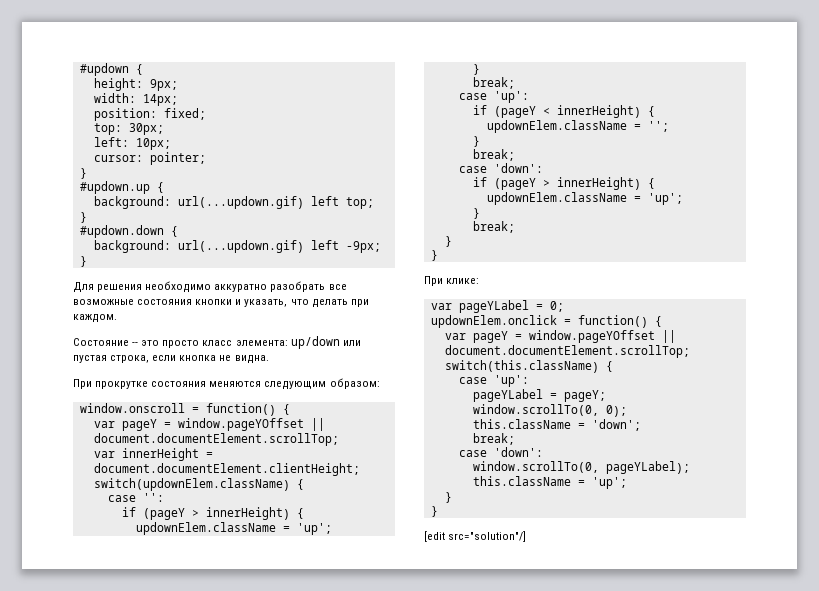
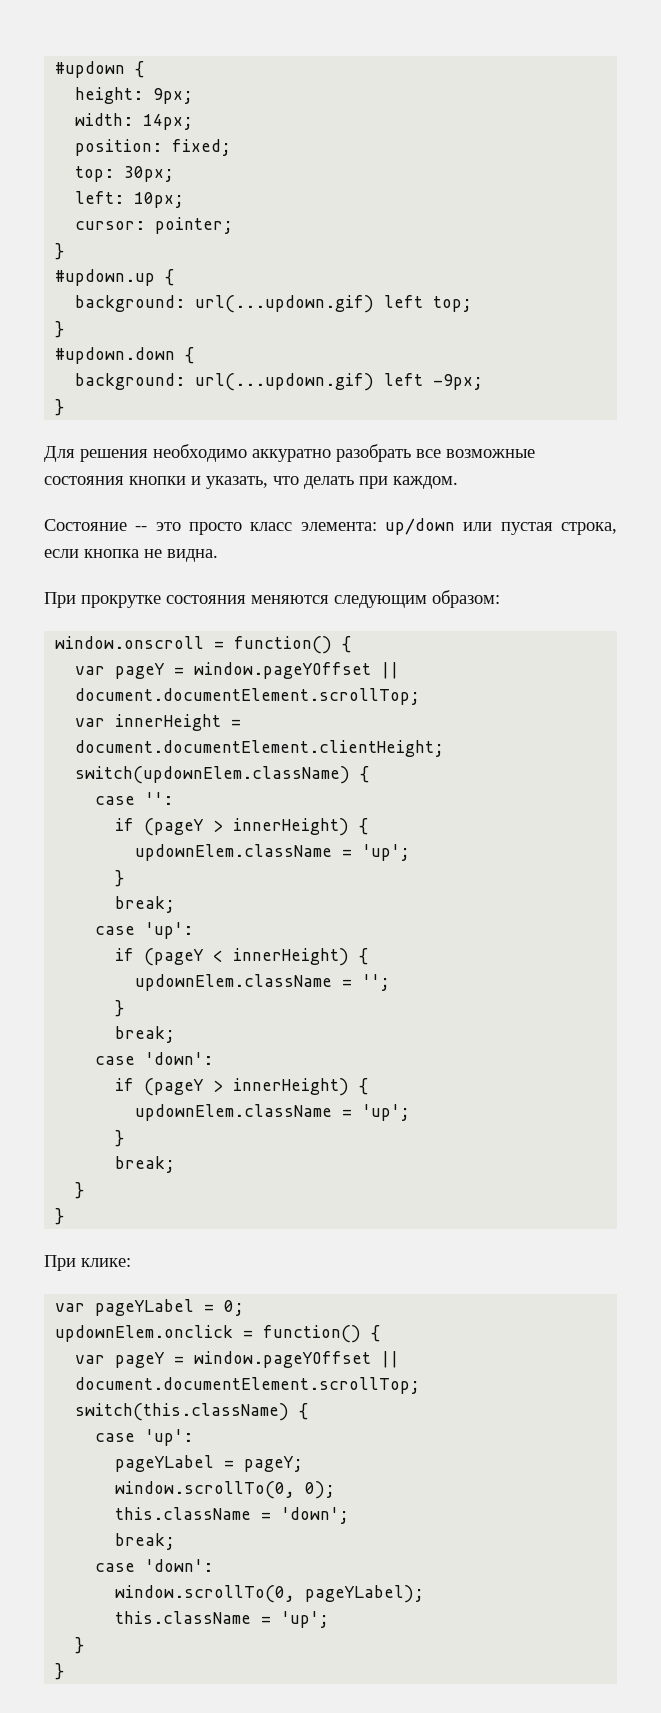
- [edit src="solution"/]

